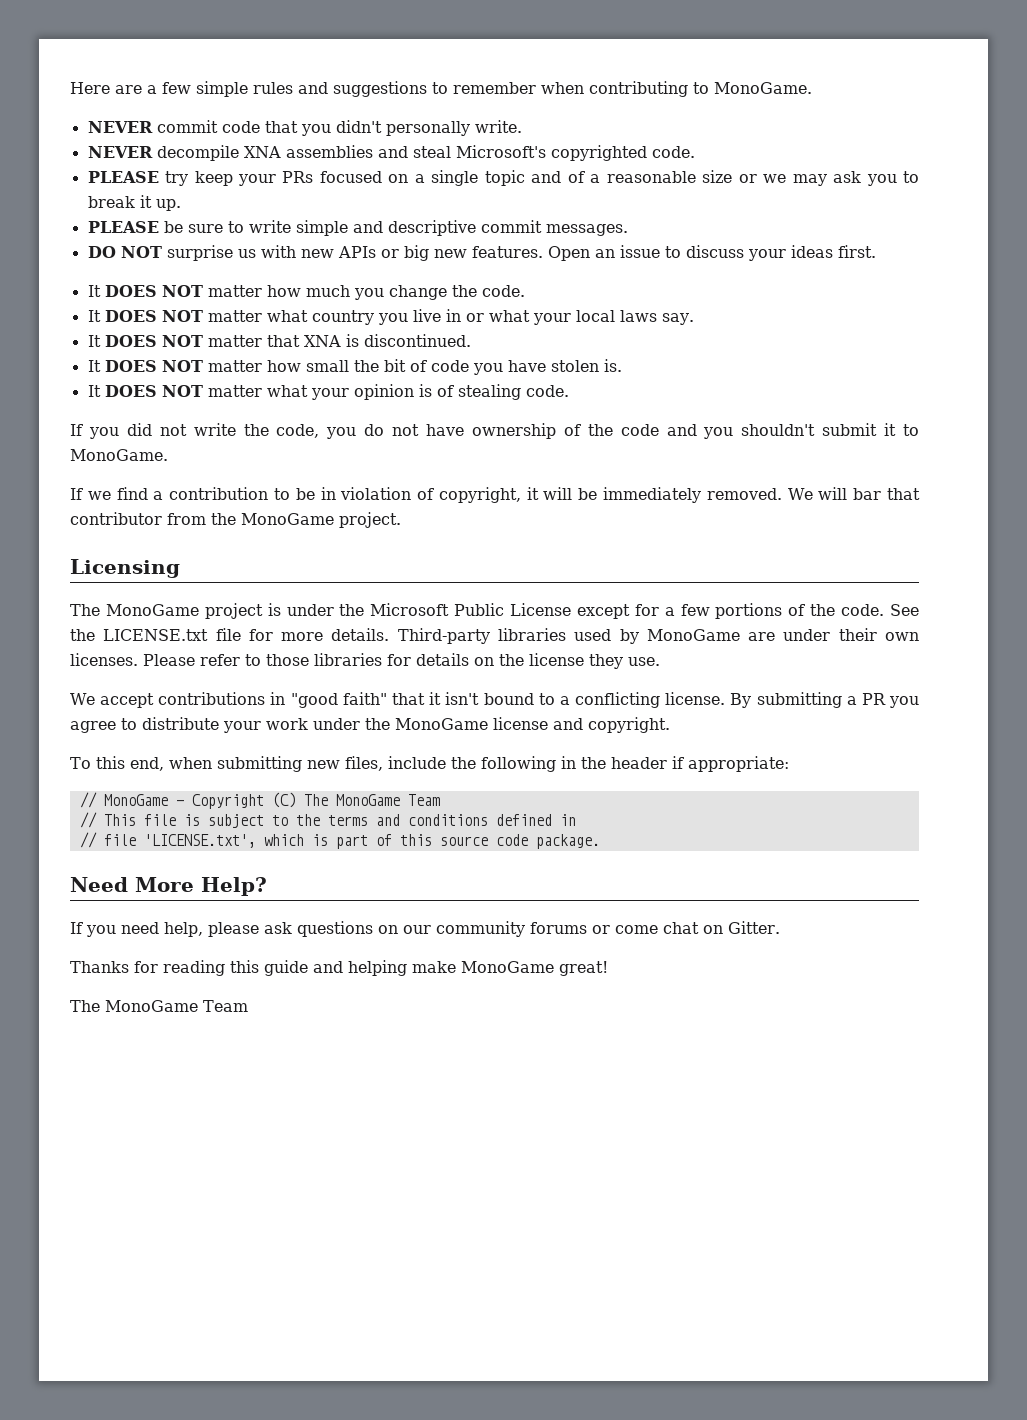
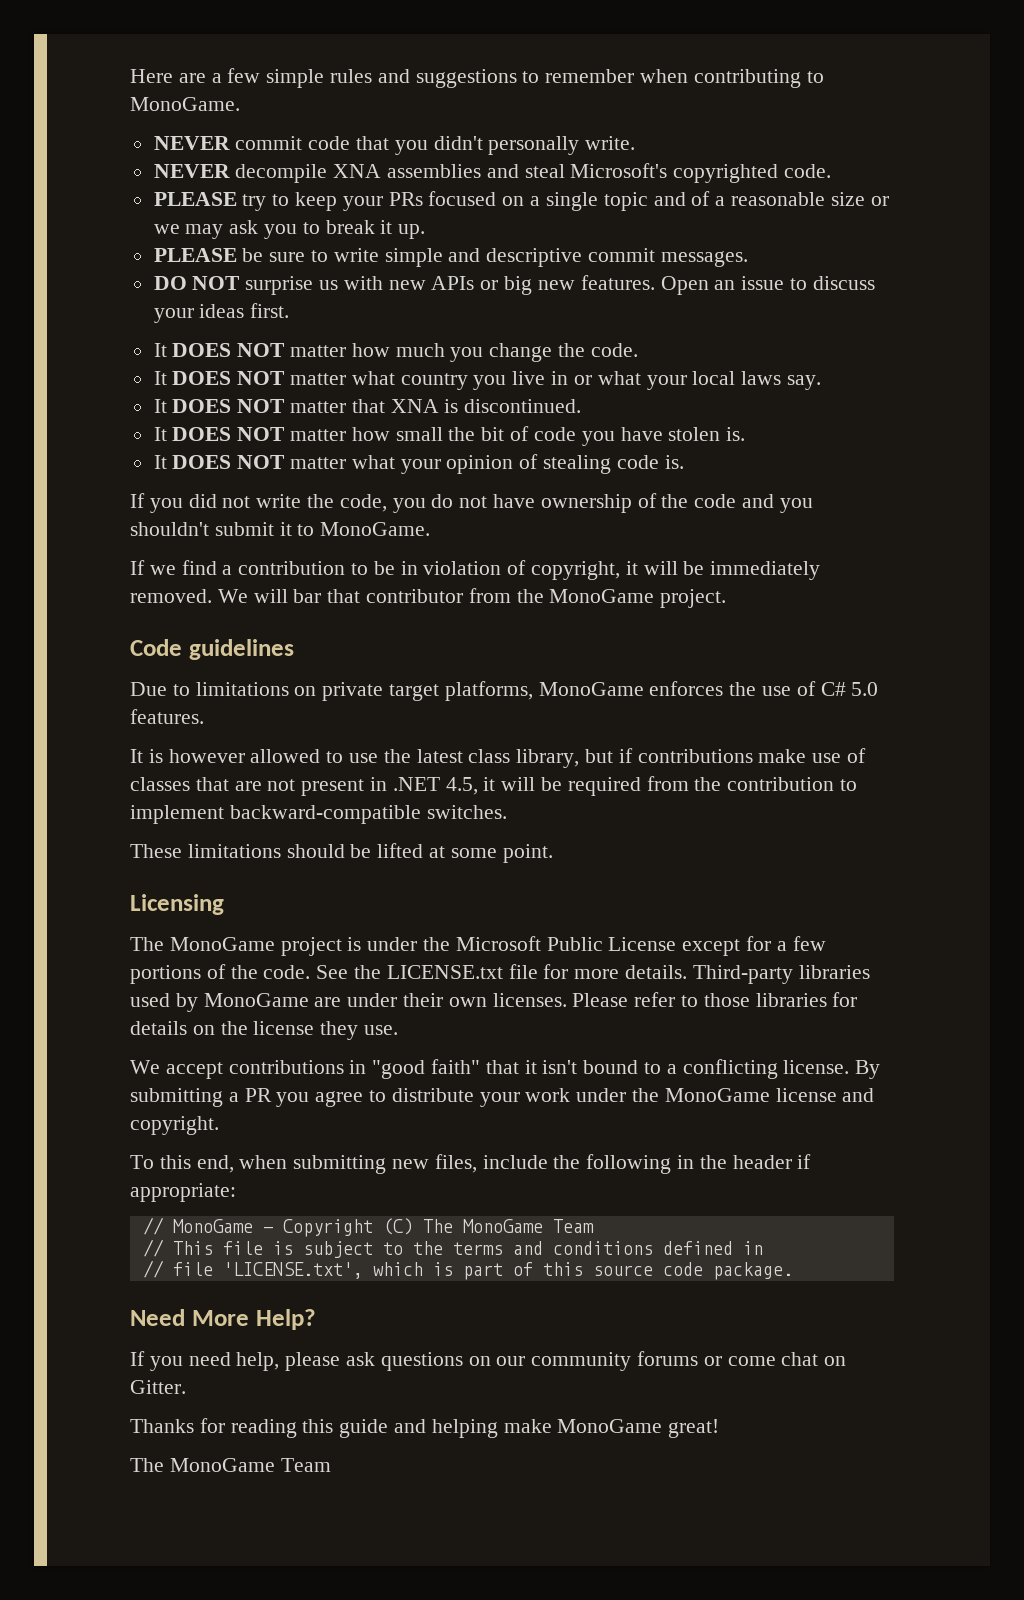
- PLEASE try keep your PRs focused on a single topic and of a reasonable size or we may ask you to break it up.
+ PLEASE try to keep your PRs focused on a single topic and of a reasonable size or we may ask you to break it up.
- It DOES NOT matter what your opinion is of stealing code.
+ It DOES NOT matter what your opinion of stealing code is.
+ Code guidelines
+ Due to limitations on private target platforms, MonoGame enforces the use of C# 5.0 features.
+ It is however allowed to use the latest class library, but if contributions make use of classes that are not present in .NET 4.5, it will be required from the contribution to implement backward-compatible switches.
+ These limitations should be lifted at some point.

